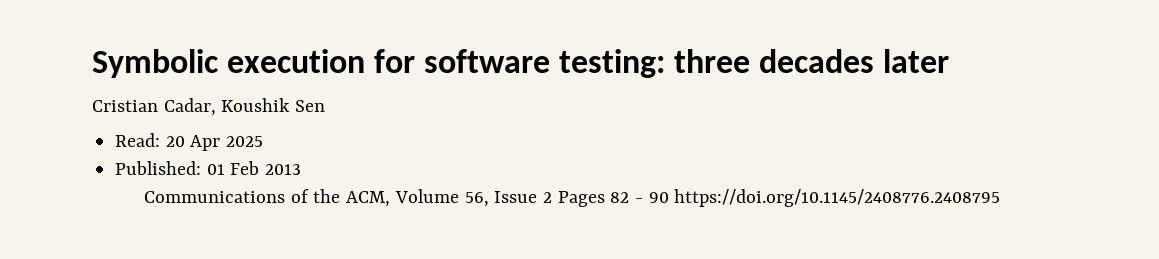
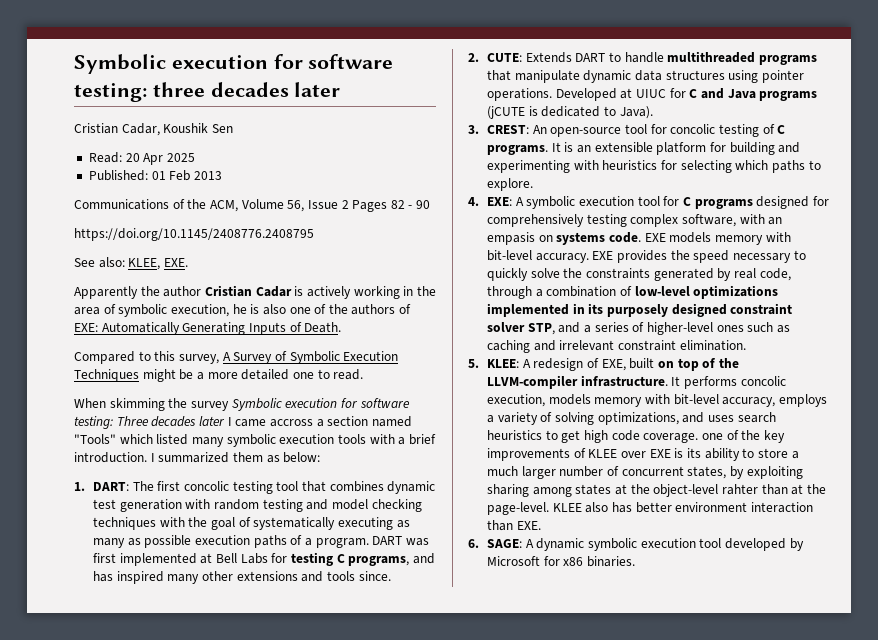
- Communications of the ACM, Volume 56, Issue 2 Pages 82 - 90 https://doi.org/10.1145/2408776.2408795
+ Communications of the ACM, Volume 56, Issue 2 Pages 82 - 90
+ https://doi.org/10.1145/2408776.2408795
+ See also: KLEE, EXE.
+ Apparently the author Cristian Cadar is actively working in the area of symbolic execution, he is also one of the authors of EXE: Automatically Generating Inputs of Death.
+ Compared to this survey, A Survey of Symbolic Execution Techniques might be a more detailed one to read.
+ When skimming the survey Symbolic execution for software testing: Three decades later I came accross a section named "Tools" which listed many symbolic execution tools with a brief introduction. I summarized them as below:
+ 1. DART: The first concolic testing tool that combines dynamic test generation with random testing and model checking techniques with the goal of systematically executing as many as possible execution paths of a program. DART was first implemented at Bell Labs for testing C programs, and has inspired many other extensions and tools since.
+ 2. CUTE: Extends DART to handle multithreaded programs that manipulate dynamic data structures using pointer operations. Developed at UIUC for C and Java programs (jCUTE is dedicated to Java).
+ 3. CREST: An open-source tool for concolic testing of C programs. It is an extensible platform for building and experimenting with heuristics for selecting which paths to explore.
+ 4. EXE: A symbolic execution tool for C programs designed for comprehensively testing complex software, with an empasis on systems code. EXE models memory with bit-level accuracy. EXE provides the speed necessary to quickly solve the constraints generated by real code, through a combination of low-level optimizations implemented in its purposely designed constraint solver STP, and a series of higher-level ones such as caching and irrelevant constraint elimination.
+ 5. KLEE: A redesign of EXE, built on top of the LLVM-compiler infrastructure. It performs concolic execution, models memory with bit-level accuracy, employs a variety of solving optimizations, and uses search heuristics to get high code coverage. one of the key improvements of KLEE over EXE is its ability to store a much larger number of concurrent states, by exploiting sharing among states at the object-level rahter than at the page-level. KLEE also has better environment interaction than EXE.
+ 6. SAGE: A dynamic symbolic execution tool developed by Microsoft for x86 binaries.

